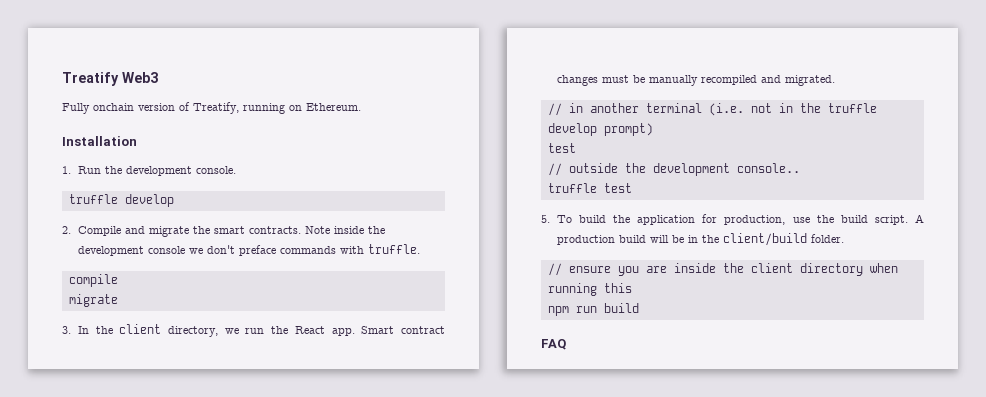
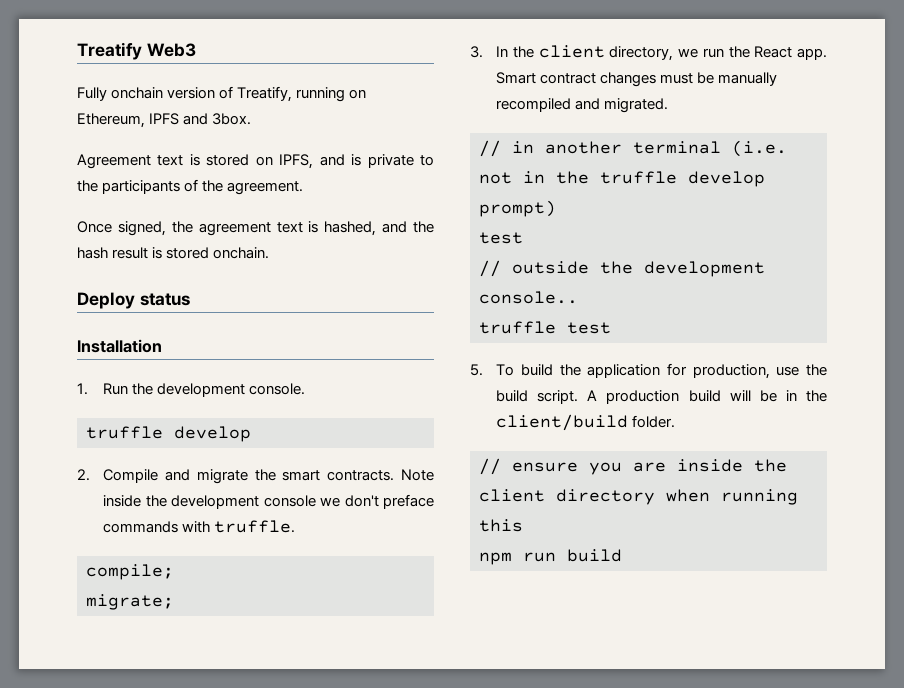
- Fully onchain version of Treatify, running on Ethereum.
+ Fully onchain version of Treatify, running on Ethereum, IPFS and 3box.
+ Agreement text is stored on IPFS, and is private to the participants of the agreement.
+ Once signed, the agreement text is hashed, and the hash result is stored onchain.
+ Deploy status
- compile
- migrate
+ compile;
+ migrate;
- FAQ

